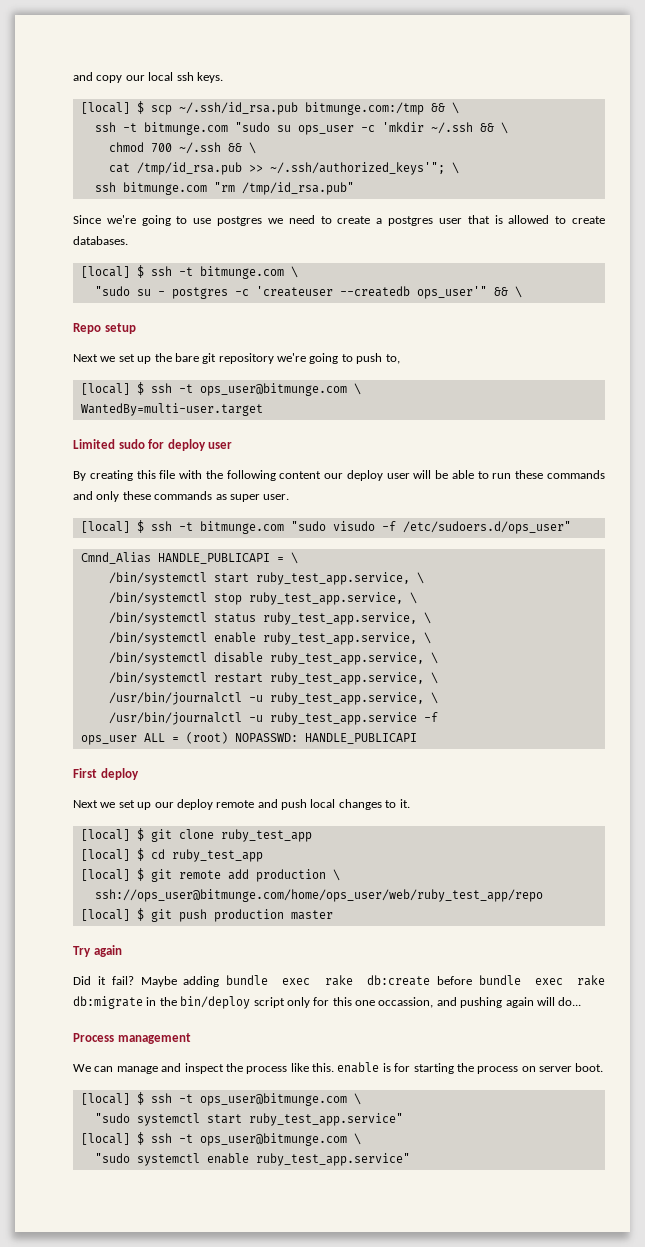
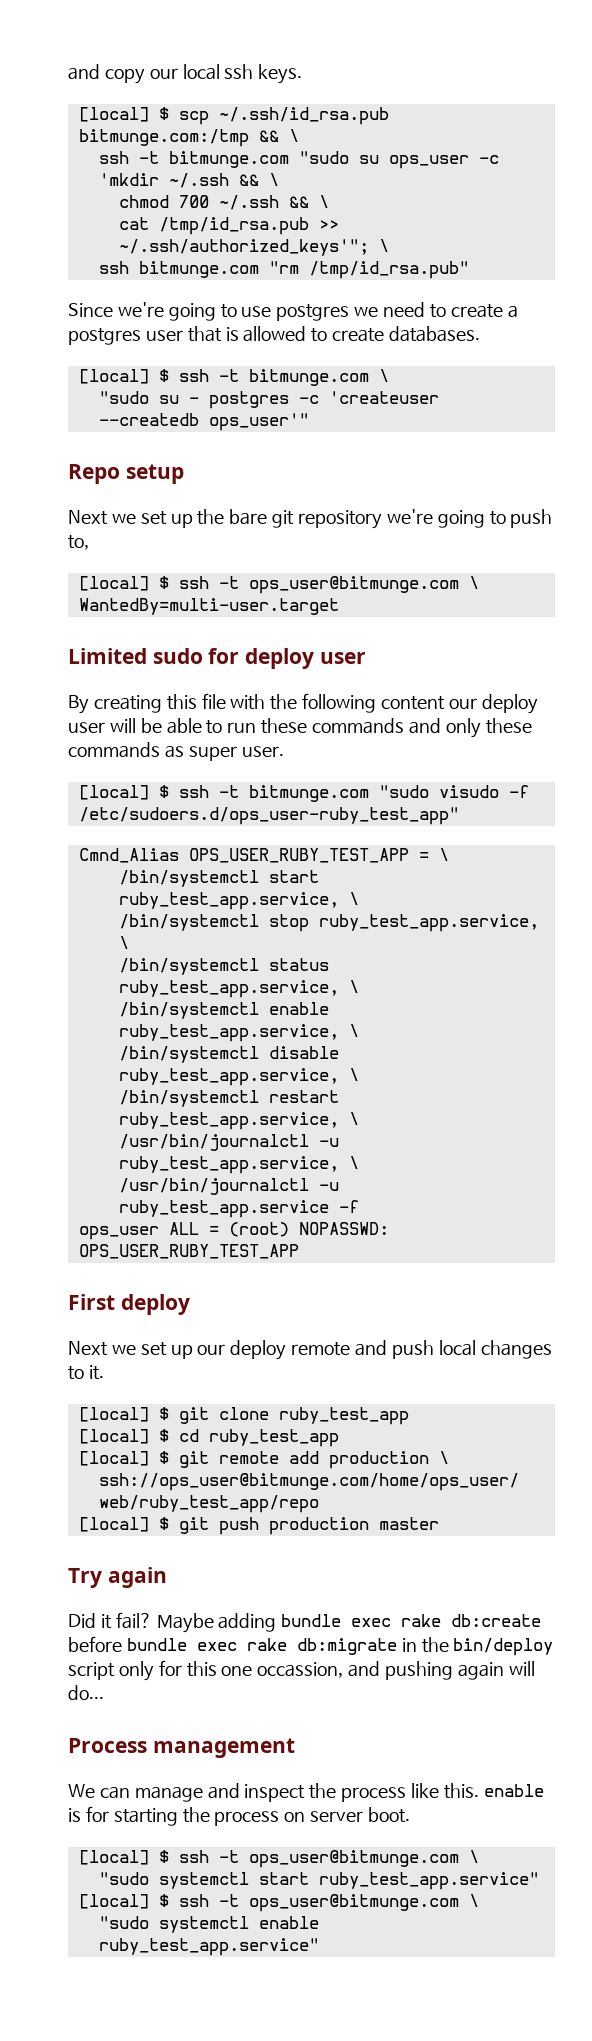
- "sudo su - postgres -c 'createuser --createdb ops_user'" && \
+ "sudo su - postgres -c 'createuser --createdb ops_user'"
- [local] $ ssh -t bitmunge.com "sudo visudo -f /etc/sudoers.d/ops_user"
+ [local] $ ssh -t bitmunge.com "sudo visudo -f /etc/sudoers.d/ops_user-ruby_test_app"
- Cmnd_Alias HANDLE_PUBLICAPI = \
+ Cmnd_Alias OPS_USER_RUBY_TEST_APP = \
- ops_user ALL = (root) NOPASSWD: HANDLE_PUBLICAPI
+ ops_user ALL = (root) NOPASSWD: OPS_USER_RUBY_TEST_APP

